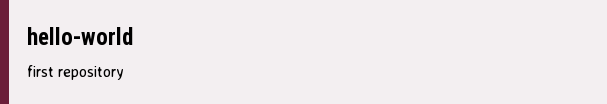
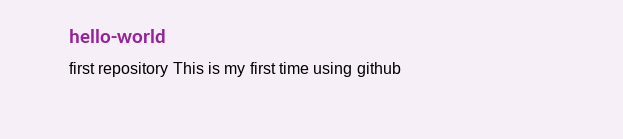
- first repository
+ first repository This is my first time using github

